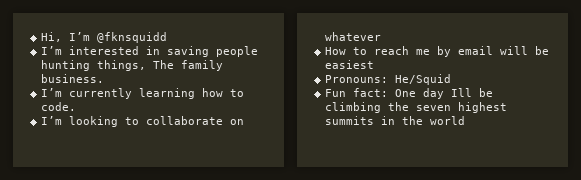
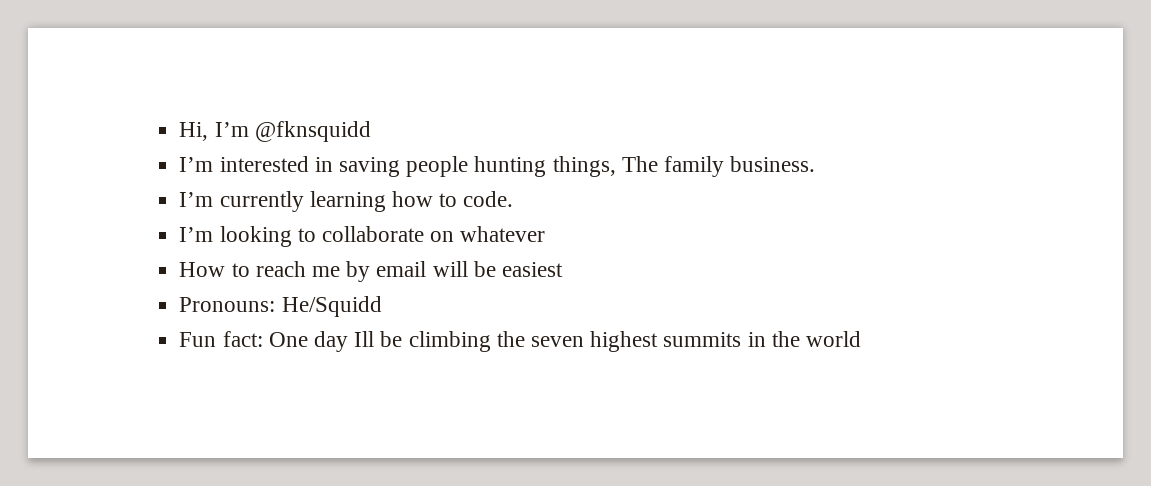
- Pronouns: He/Squid
+ Pronouns: He/Squidd

